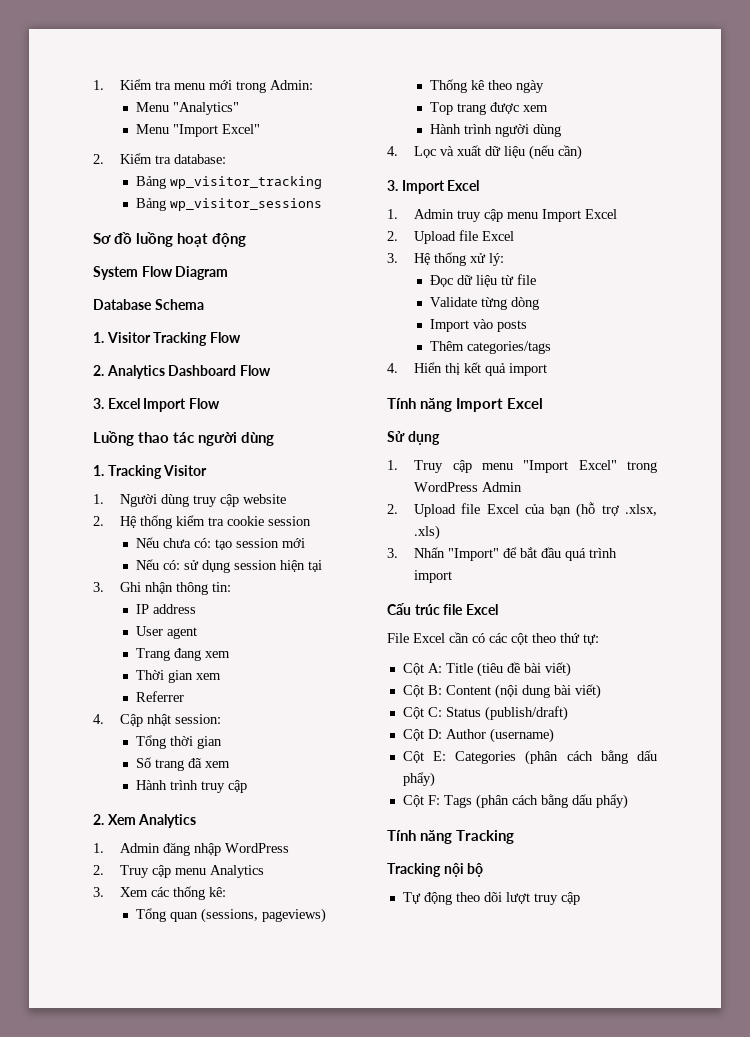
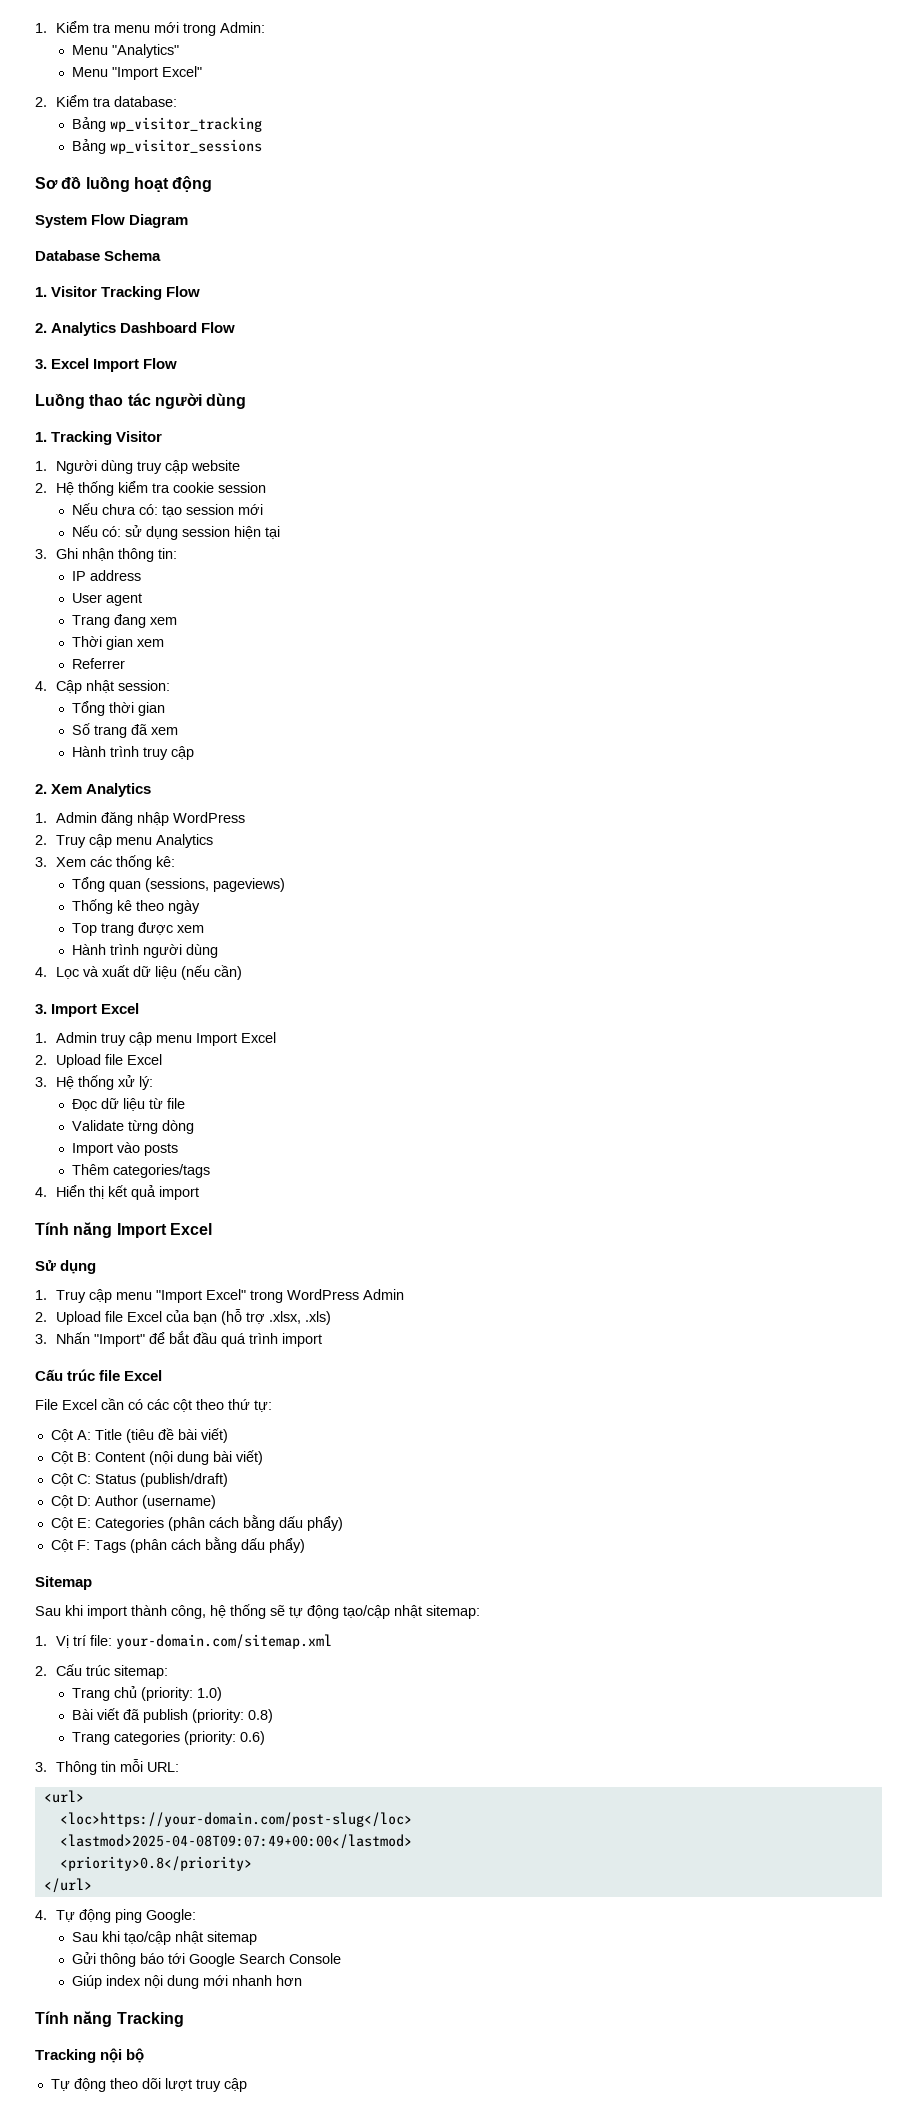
+ Sitemap
+ Sau khi import thành công, hệ thống sẽ tự động tạo/cập nhật sitemap:
+ 1. Vị trí file: your-domain.com/sitemap.xml
+ 2. Cấu trúc sitemap:
+ Trang chủ (priority: 1.0)
+ Bài viết đã publish (priority: 0.8)
+ Trang categories (priority: 0.6)
+ 3. Thông tin mỗi URL:
+ <url>
+ <loc>https://your-domain.com/post-slug</loc>
+ <lastmod>2025-04-08T09:07:49+00:00</lastmod>
+ <priority>0.8</priority>
+ </url>
+ 4. Tự động ping Google:
+ Sau khi tạo/cập nhật sitemap
+ Gửi thông báo tới Google Search Console
+ Giúp index nội dung mới nhanh hơn

